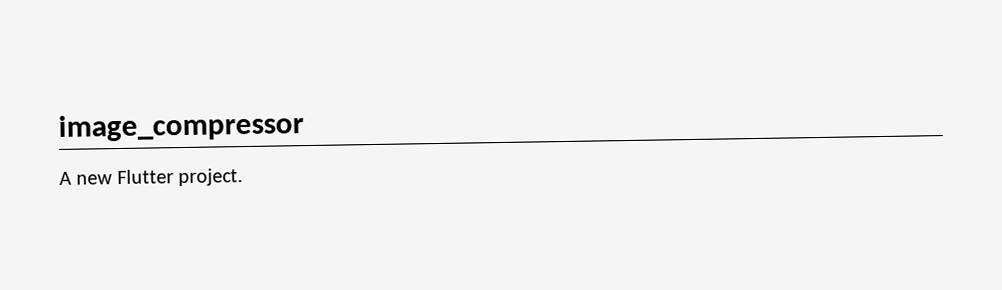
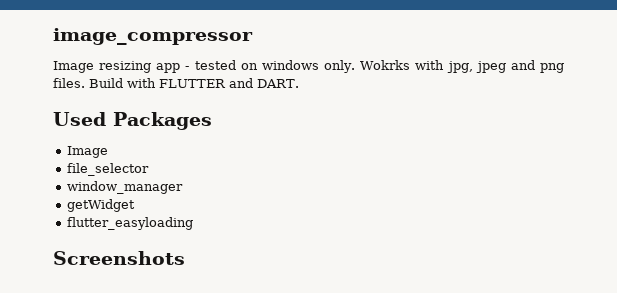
- A new Flutter project.
+ Image resizing app - tested on windows only. Wokrks with jpg, jpeg and png files. Build with FLUTTER and DART.
+ Used Packages
+ Image
+ file_selector
+ window_manager
+ getWidget
+ flutter_easyloading
+ Screenshots

